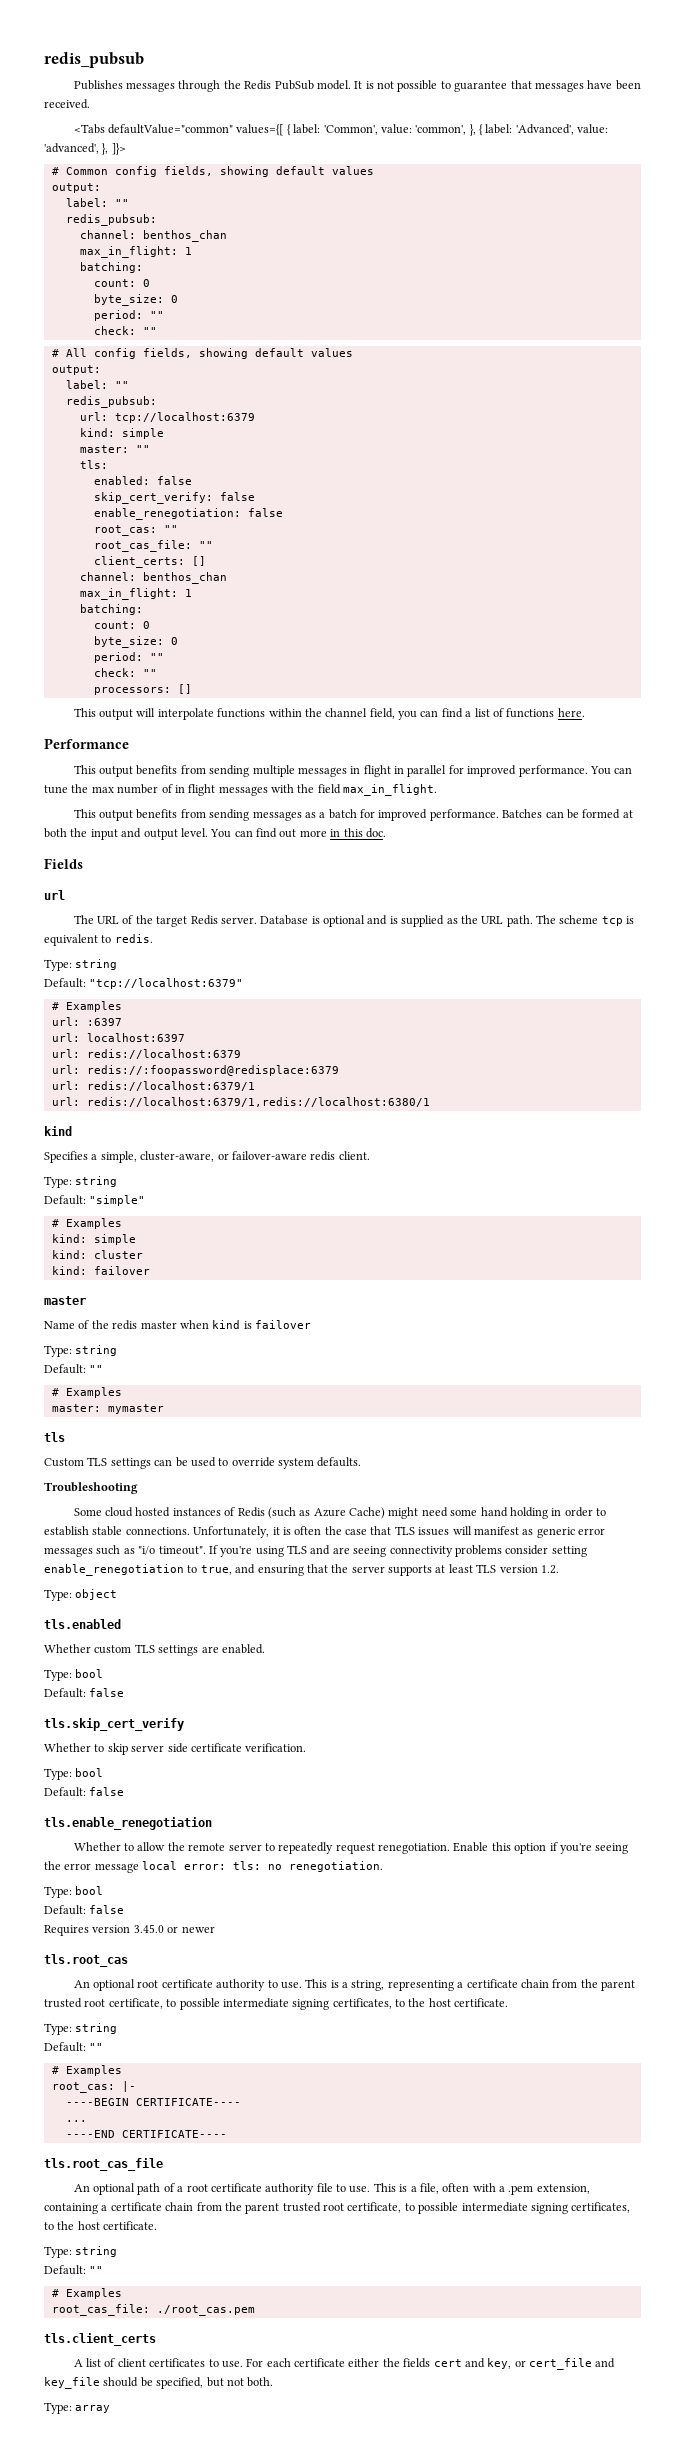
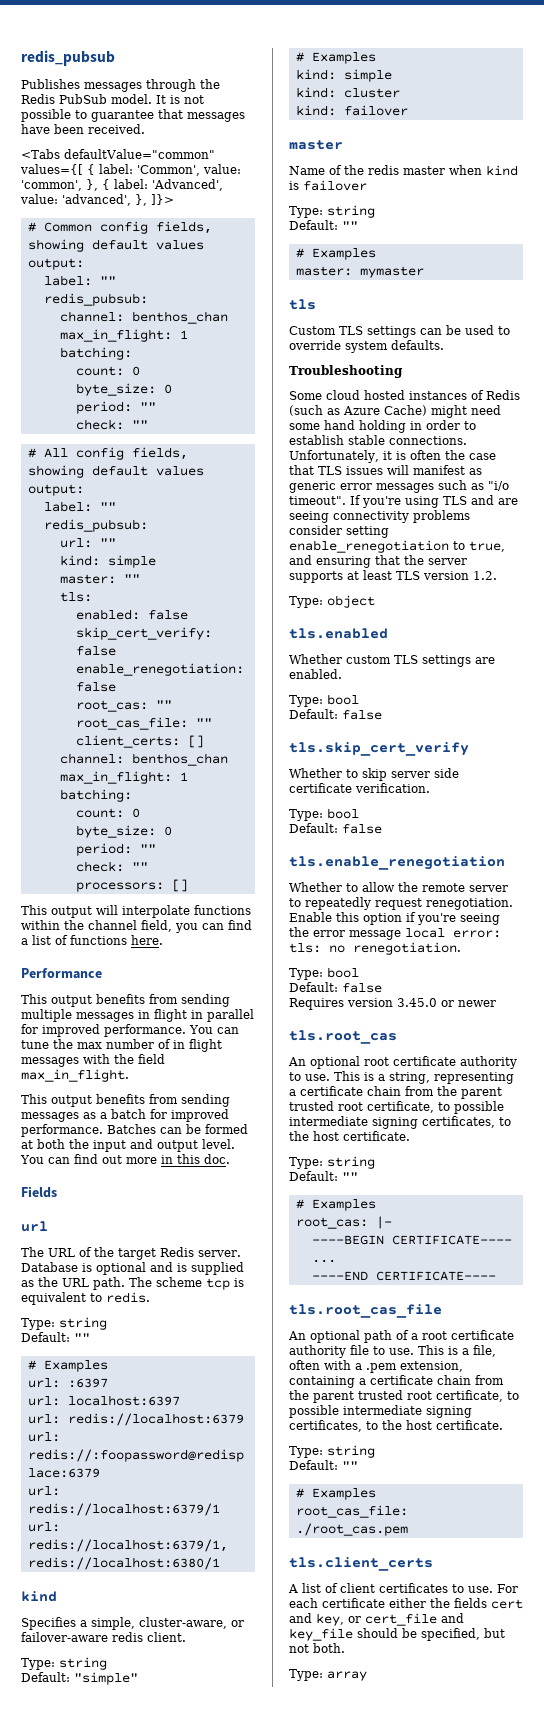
- url: tcp://localhost:6379
+ url: ""
  The scheme tcp is equivalent to redis.
  Type: string
- Default: "tcp://localhost:6379"
+ Default: ""

